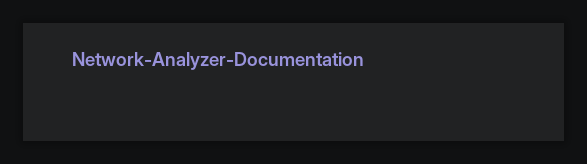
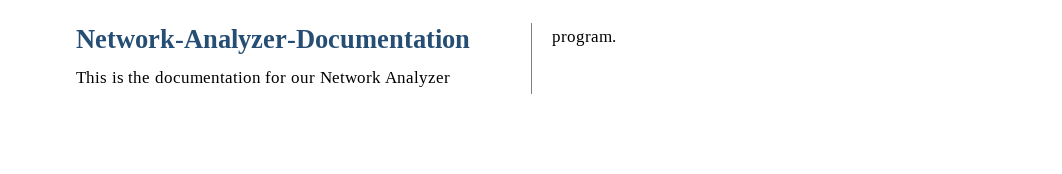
+ This is the documentation for our Network Analyzer program.

